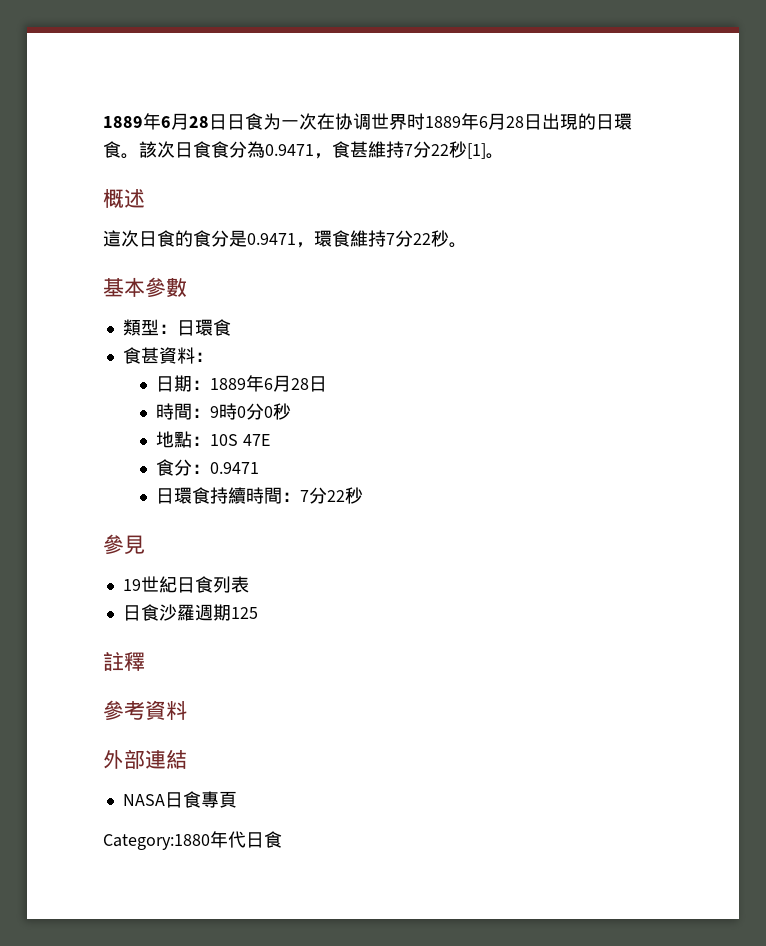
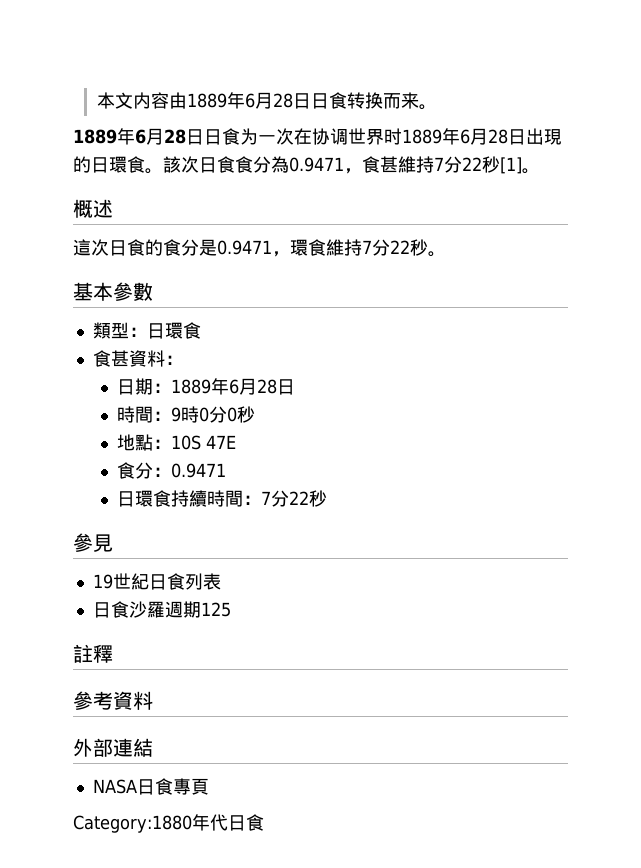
+ 本文内容由1889年6月28日日食转换而来。

